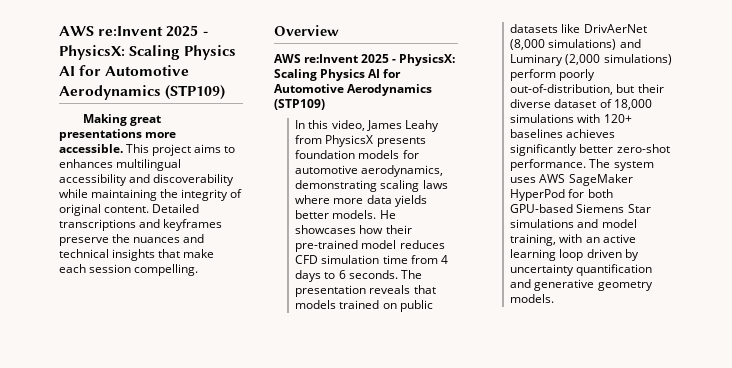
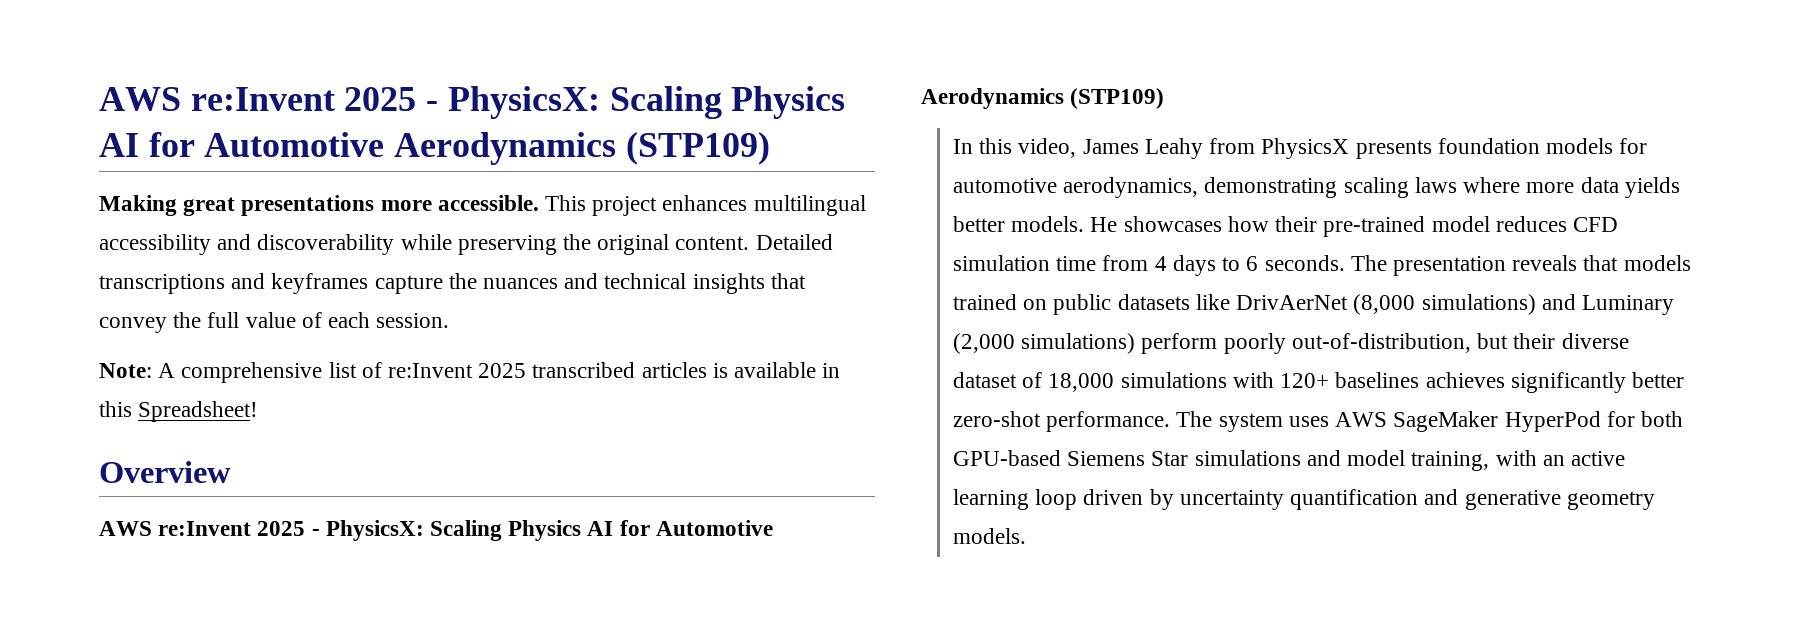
- This project aims to enhances multilingual accessibility and discoverability while maintaining the integrity of original content.
+ This project enhances multilingual accessibility and discoverability while preserving the original content.
- Detailed transcriptions and keyframes preserve the nuances and technical insights that make each session compelling.
+ Detailed transcriptions and keyframes capture the nuances and technical insights that convey the full value of each session.
+ Note: A comprehensive list of re:Invent 2025 transcribed articles is available in this Spreadsheet!

